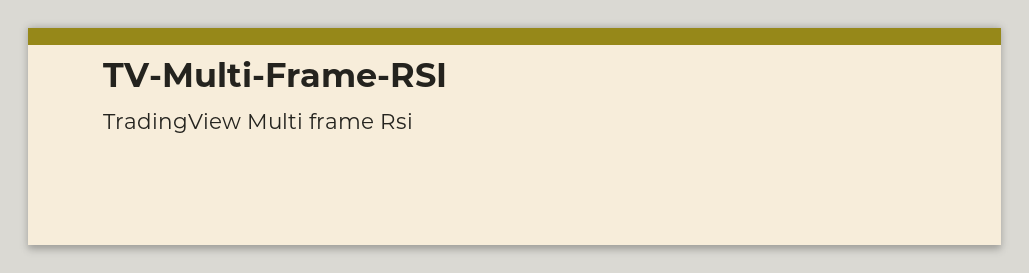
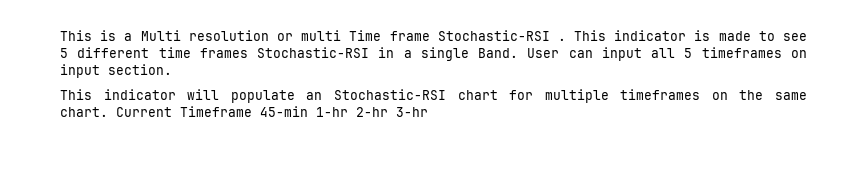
- TV-Multi-Frame-RSI
- TradingView Multi frame Rsi
+ This is a Multi resolution or multi Time frame Stochastic-RSI . This indicator is made to see 5 different time frames Stochastic-RSI in a single Band. User can input all 5 timeframes on input section.
+ This indicator will populate an Stochastic-RSI chart for multiple timeframes on the same chart. Current Timeframe 45-min 1-hr 2-hr 3-hr

